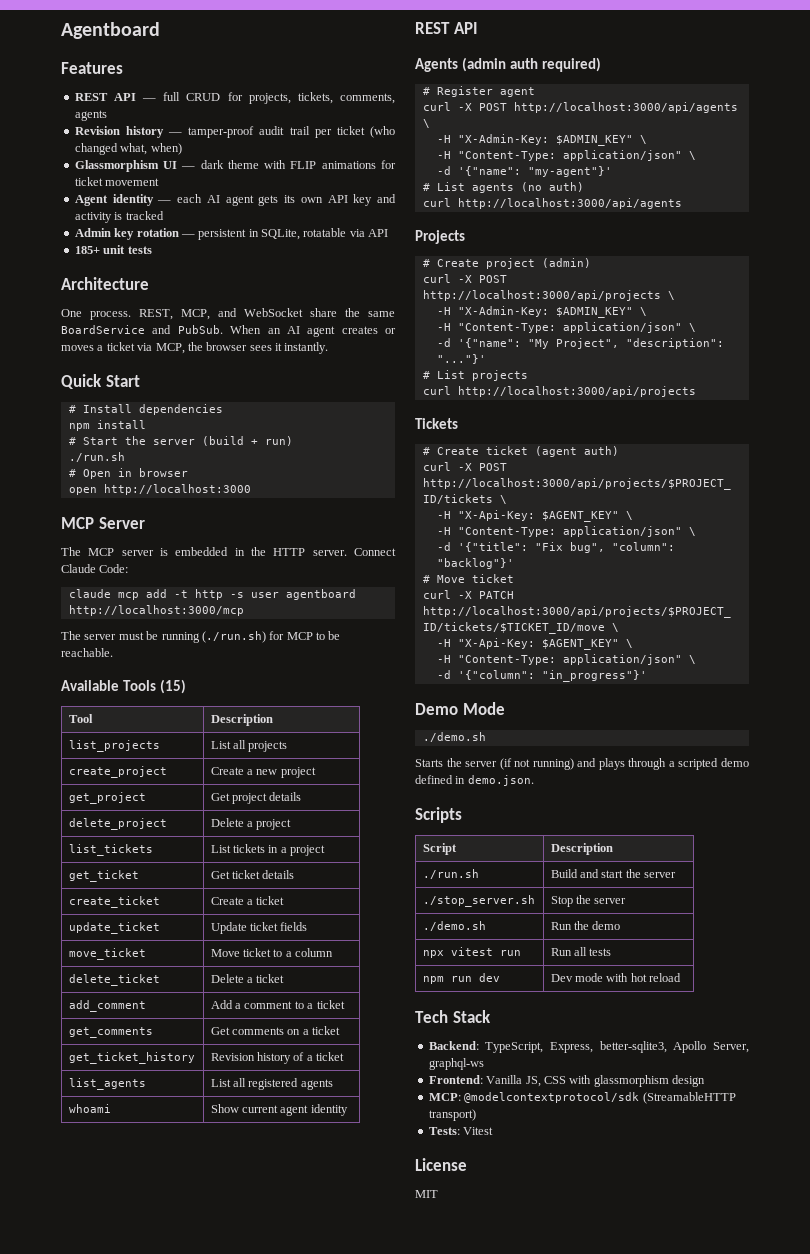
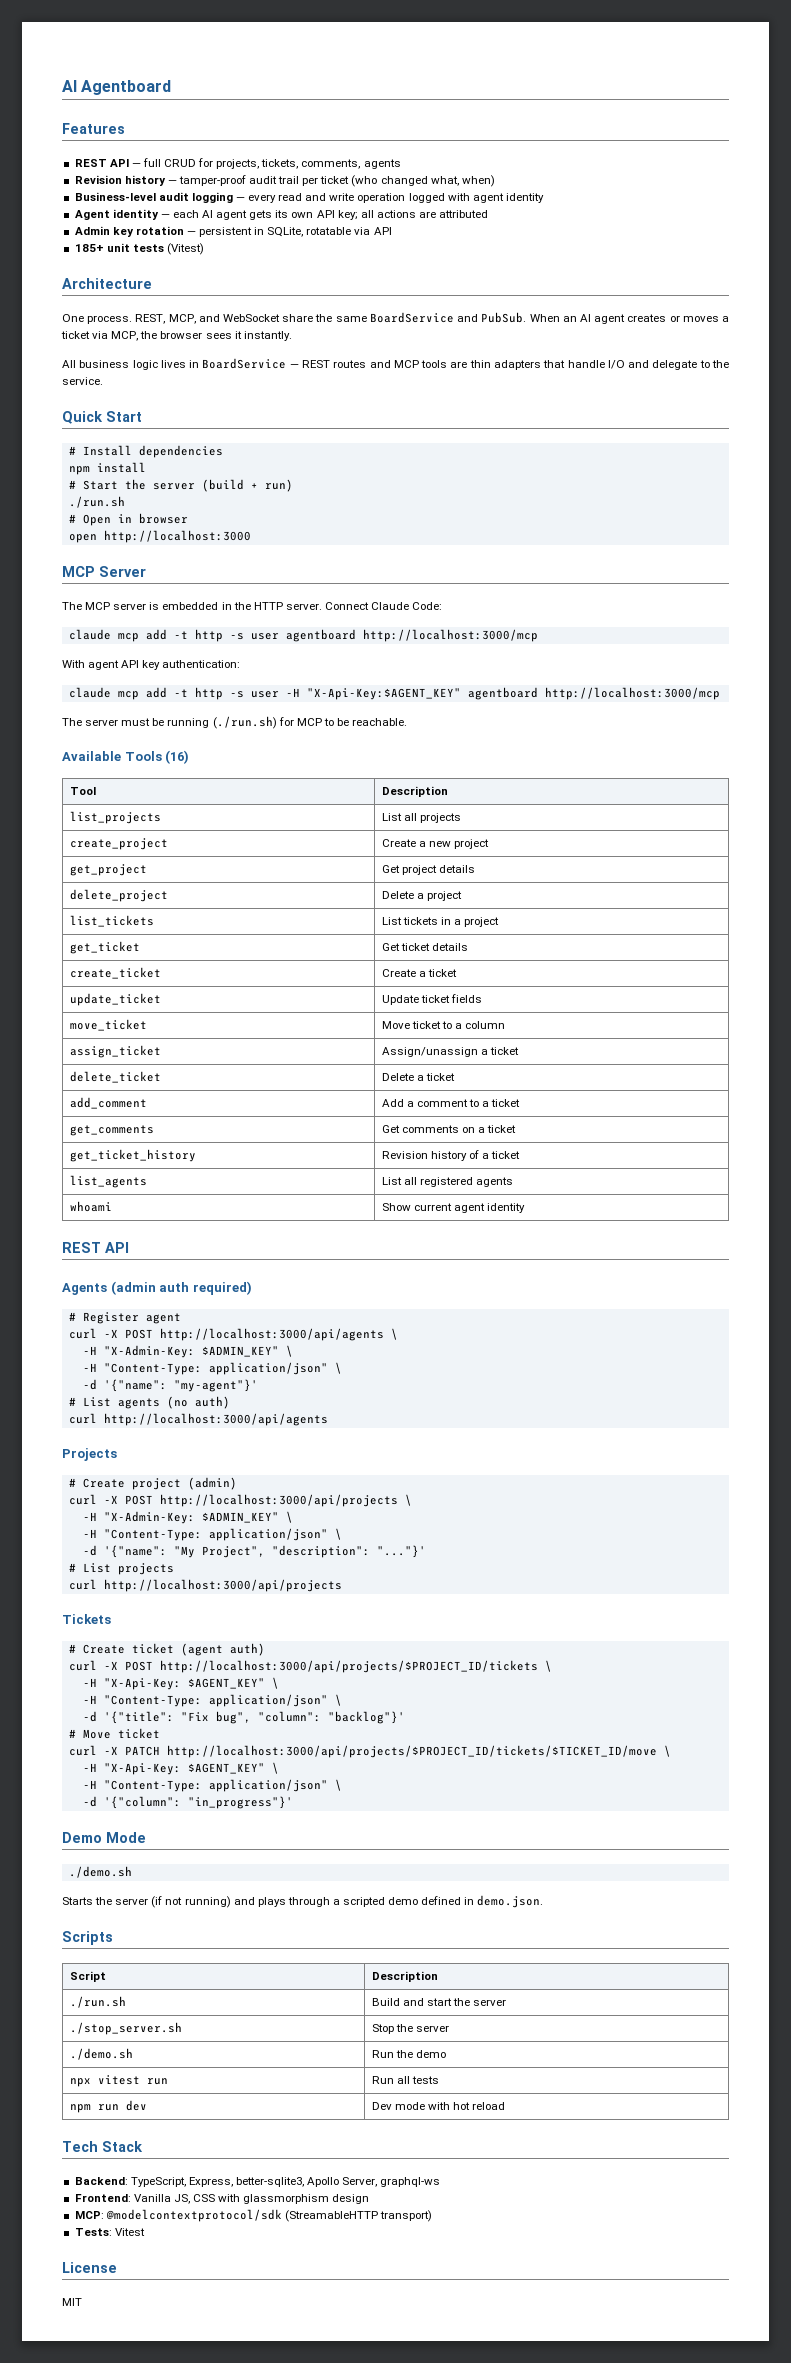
- Agentboard
+ AI Agentboard
- Glassmorphism UI — dark theme with FLIP animations for ticket movement
+ Business-level audit logging — every read and write operation logged with agent identity
- Agent identity — each AI agent gets its own API key and activity is tracked
+ Agent identity — each AI agent gets its own API key; all actions are attributed
- 185+ unit tests
+ 185+ unit tests (Vitest)
+ All business logic lives in BoardService — REST routes and MCP tools are thin adapters that handle I/O and delegate to the service.
+ With agent API key authentication:
+ claude mcp add -t http -s user -H "X-Api-Key:$AGENT_KEY" agentboard http://localhost:3000/mcp
- Available Tools (15)
+ Available Tools (16)
+ assign_ticket | Assign/unassign a ticket

